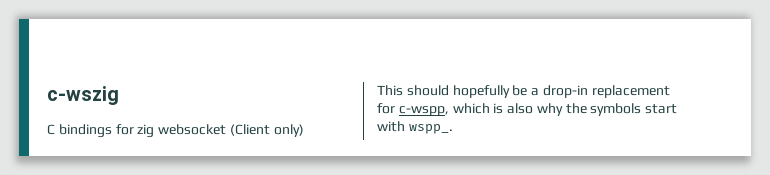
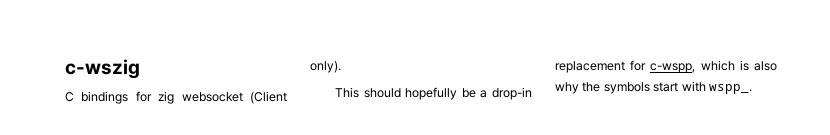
- C bindings for zig websocket (Client only)
+ C bindings for zig websocket (Client only).

